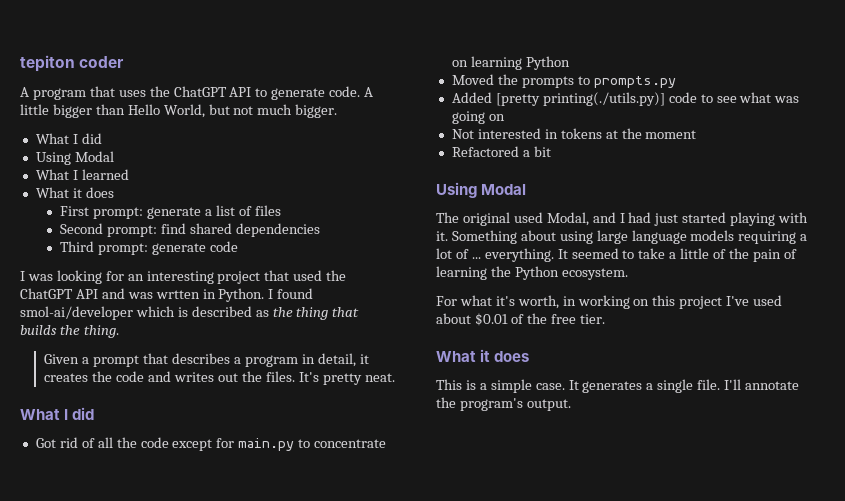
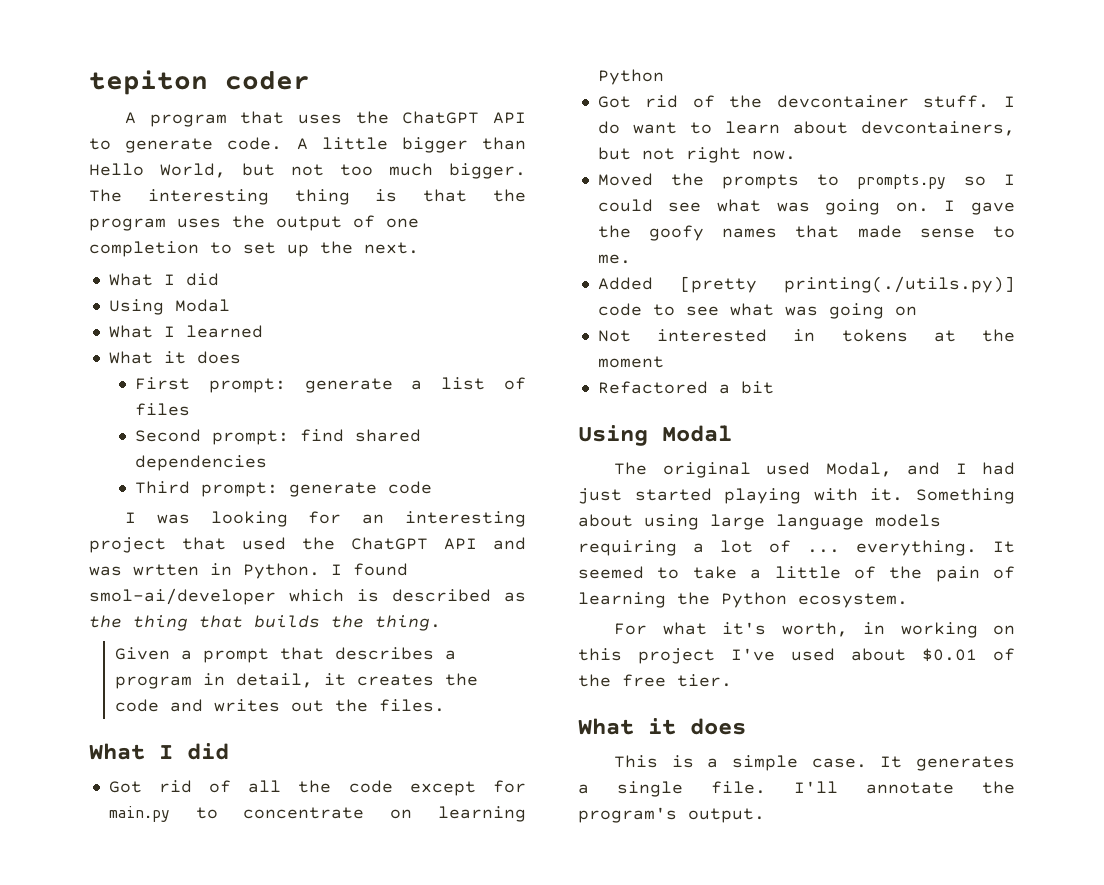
- A little bigger than Hello World, but not much bigger.
+ A little bigger than Hello World, but not too much bigger. The interesting thing is that the program uses the output of one completion to set up the next.
- It's pretty neat.
+ Got rid of the devcontainer stuff. I do want to learn about devcontainers, but not right now.
- Moved the prompts to prompts.py
+ Moved the prompts to prompts.py so I could see what was going on. I gave the goofy names that made sense to me.

